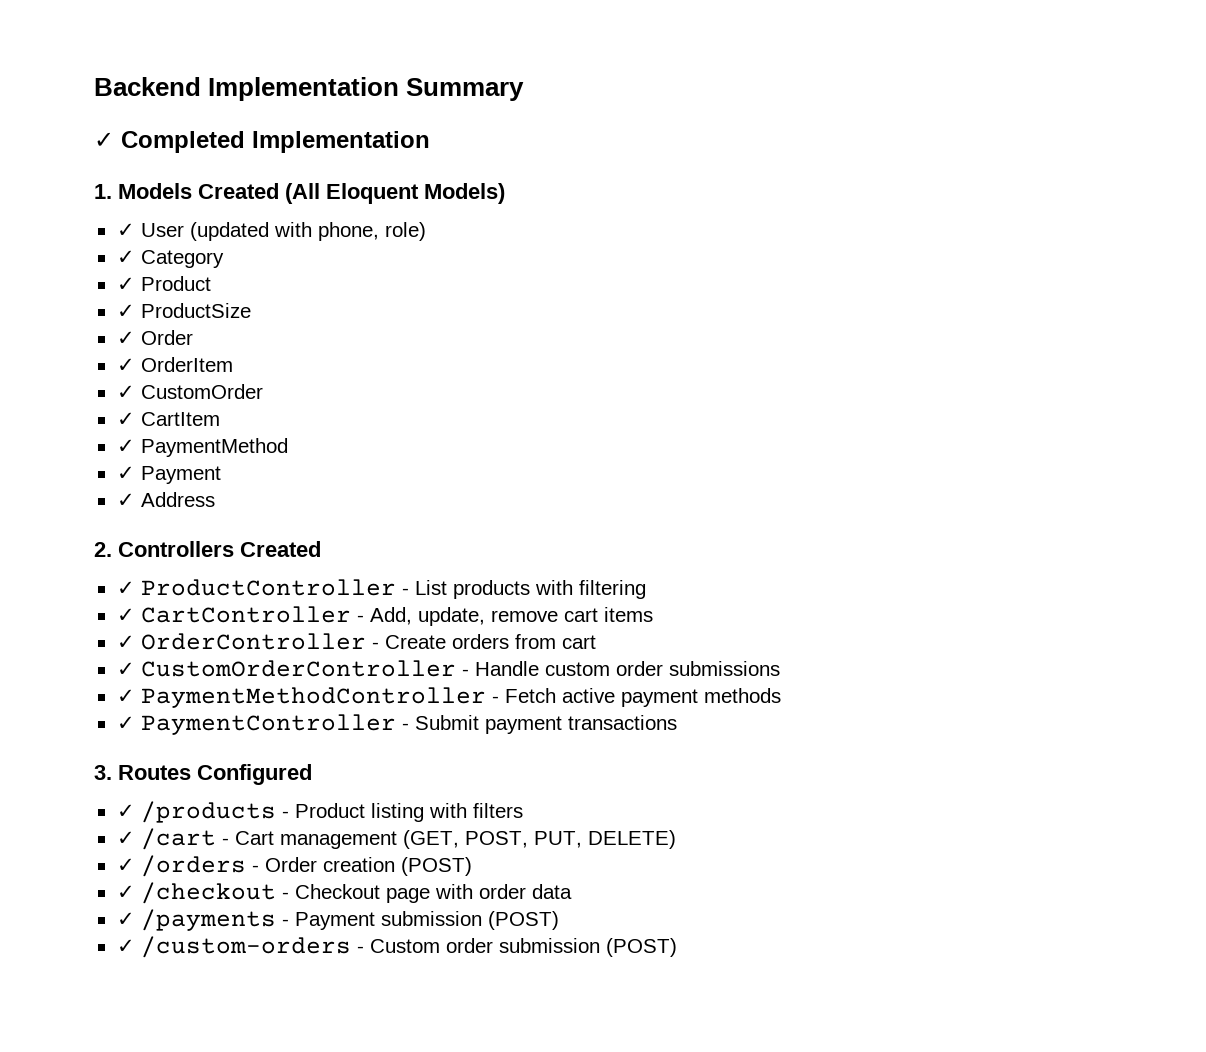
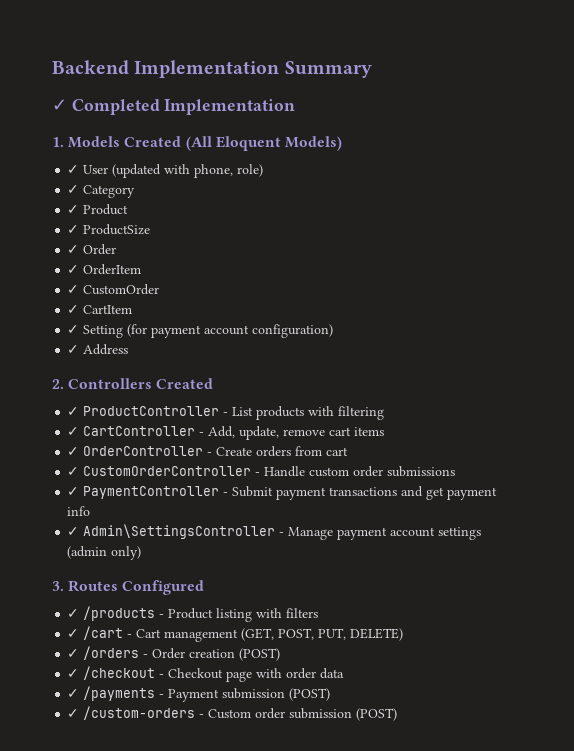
- ✓ PaymentMethod
- ✓ Payment
+ ✓ Setting (for payment account configuration)
- ✓ PaymentMethodController - Fetch active payment methods
- ✓ PaymentController - Submit payment transactions
+ ✓ PaymentController - Submit payment transactions and get payment info
+ ✓ Admin\SettingsController - Manage payment account settings (admin only)

